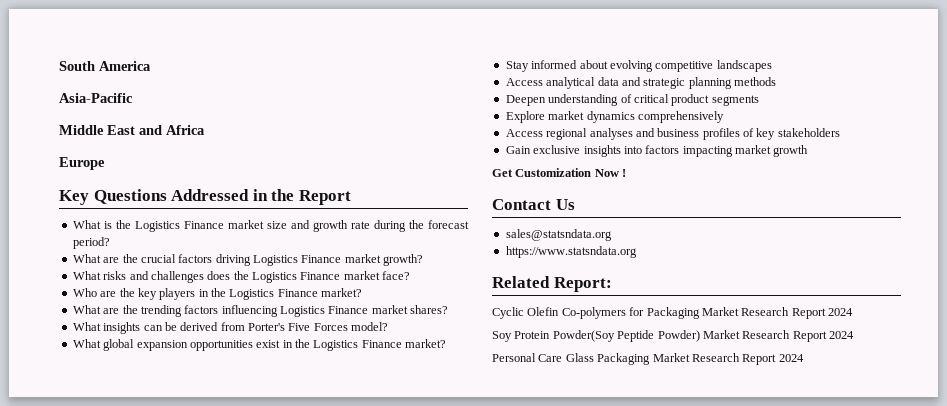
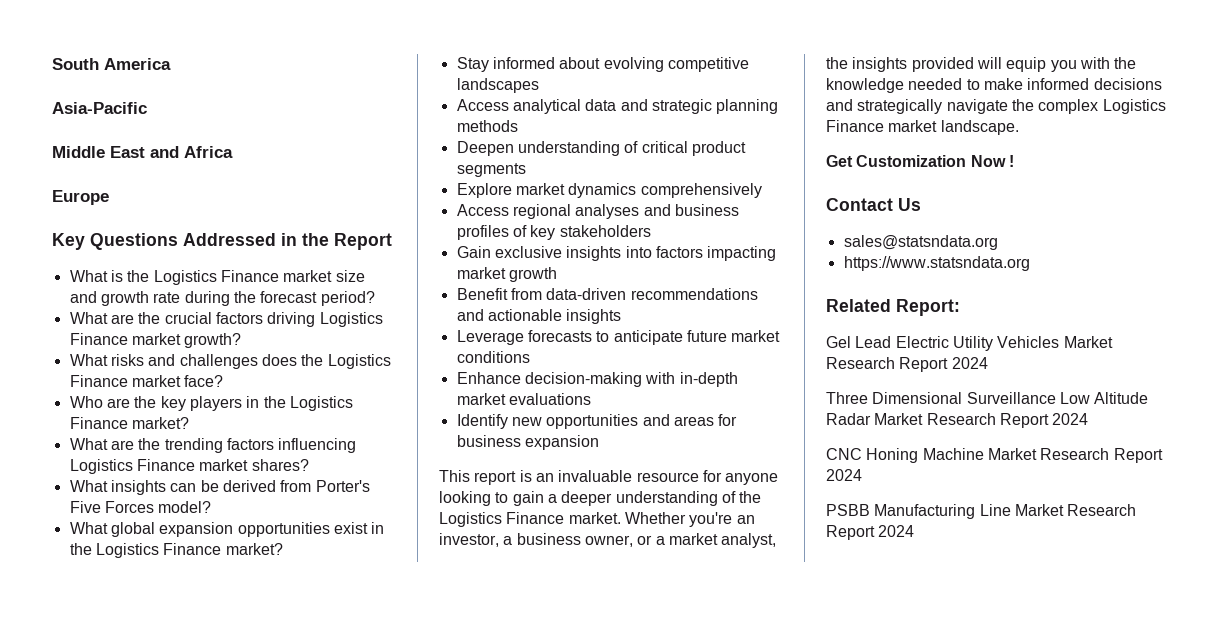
+ Benefit from data-driven recommendations and actionable insights
+ Leverage forecasts to anticipate future market conditions
+ Enhance decision-making with in-depth market evaluations
+ Identify new opportunities and areas for business expansion
+ This report is an invaluable resource for anyone looking to gain a deeper understanding of the Logistics Finance market. Whether you're an investor, a business owner, or a market analyst, the insights provided will equip you with the knowledge needed to make informed decisions and strategically navigate the complex Logistics Finance market landscape.
- Cyclic Olefin Co-polymers for Packaging Market Research Report 2024
- Soy Protein Powder(Soy Peptide Powder) Market Research Report 2024
- Personal Care Glass Packaging Market Research Report 2024
+ Gel Lead Electric Utility Vehicles Market Research Report 2024
+ Three Dimensional Surveillance Low Altitude Radar Market Research Report 2024
+ CNC Honing Machine Market Research Report 2024
+ PSBB Manufacturing Line Market Research Report 2024

